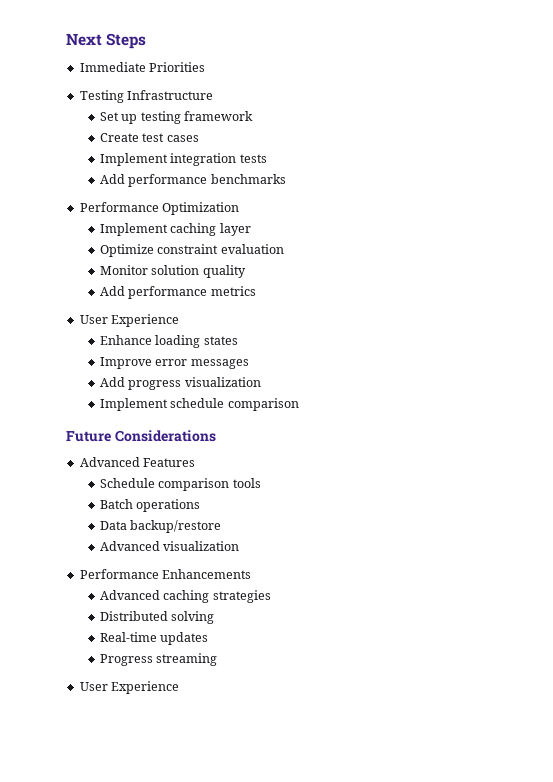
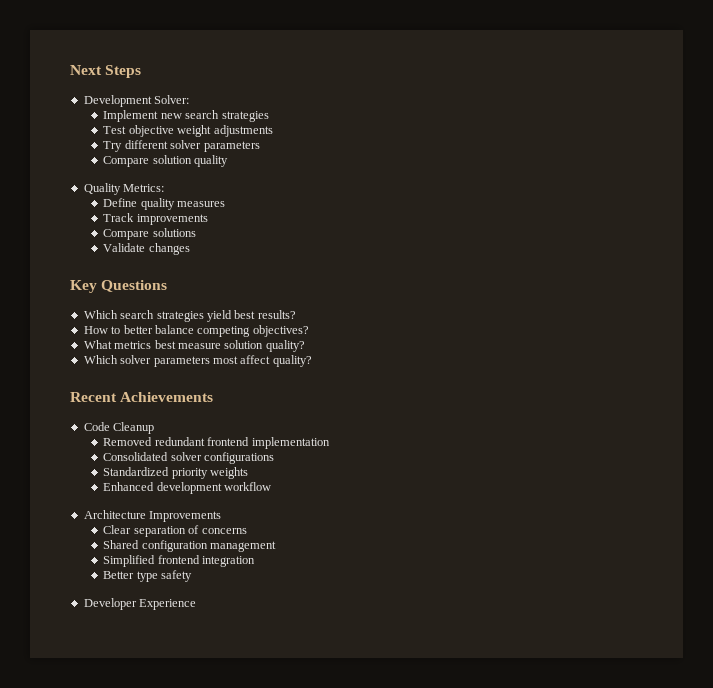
- Immediate Priorities
- Testing Infrastructure
- Set up testing framework
- Create test cases
- Implement integration tests
- Add performance benchmarks
- Performance Optimization
- Implement caching layer
- Optimize constraint evaluation
- Monitor solution quality
- Add performance metrics
- User Experience
- Enhance loading states
- Improve error messages
- Add progress visualization
- Implement schedule comparison
- Future Considerations
- Advanced Features
- Schedule comparison tools
- Batch operations
- Data backup/restore
- Advanced visualization
- Performance Enhancements
- Advanced caching strategies
- Distributed solving
- Real-time updates
- Progress streaming
- User Experience
+ Development Solver:
+ Implement new search strategies
+ Test objective weight adjustments
+ Try different solver parameters
+ Compare solution quality
+ Quality Metrics:
+ Define quality measures
+ Track improvements
+ Compare solutions
+ Validate changes
+ Key Questions
+ Which search strategies yield best results?
+ How to better balance competing objectives?
+ What metrics best measure solution quality?
+ Which solver parameters most affect quality?
+ Recent Achievements
+ Code Cleanup
+ Removed redundant frontend implementation
+ Consolidated solver configurations
+ Standardized priority weights
+ Enhanced development workflow
+ Architecture Improvements
+ Clear separation of concerns
+ Shared configuration management
+ Simplified frontend integration
+ Better type safety
+ Developer Experience

